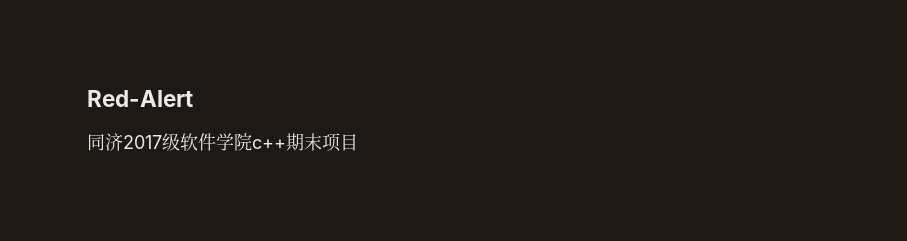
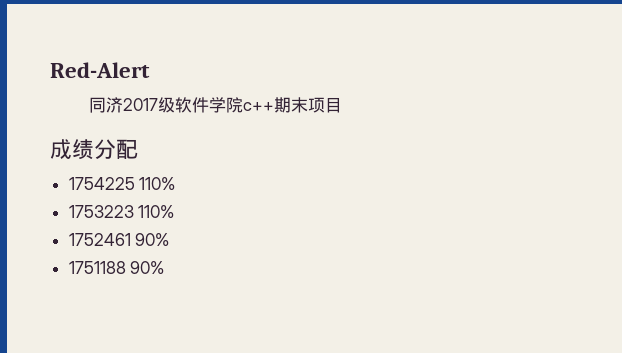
+ 成绩分配
+ 1754225 110%
+ 1753223 110%
+ 1752461 90%
+ 1751188 90%

